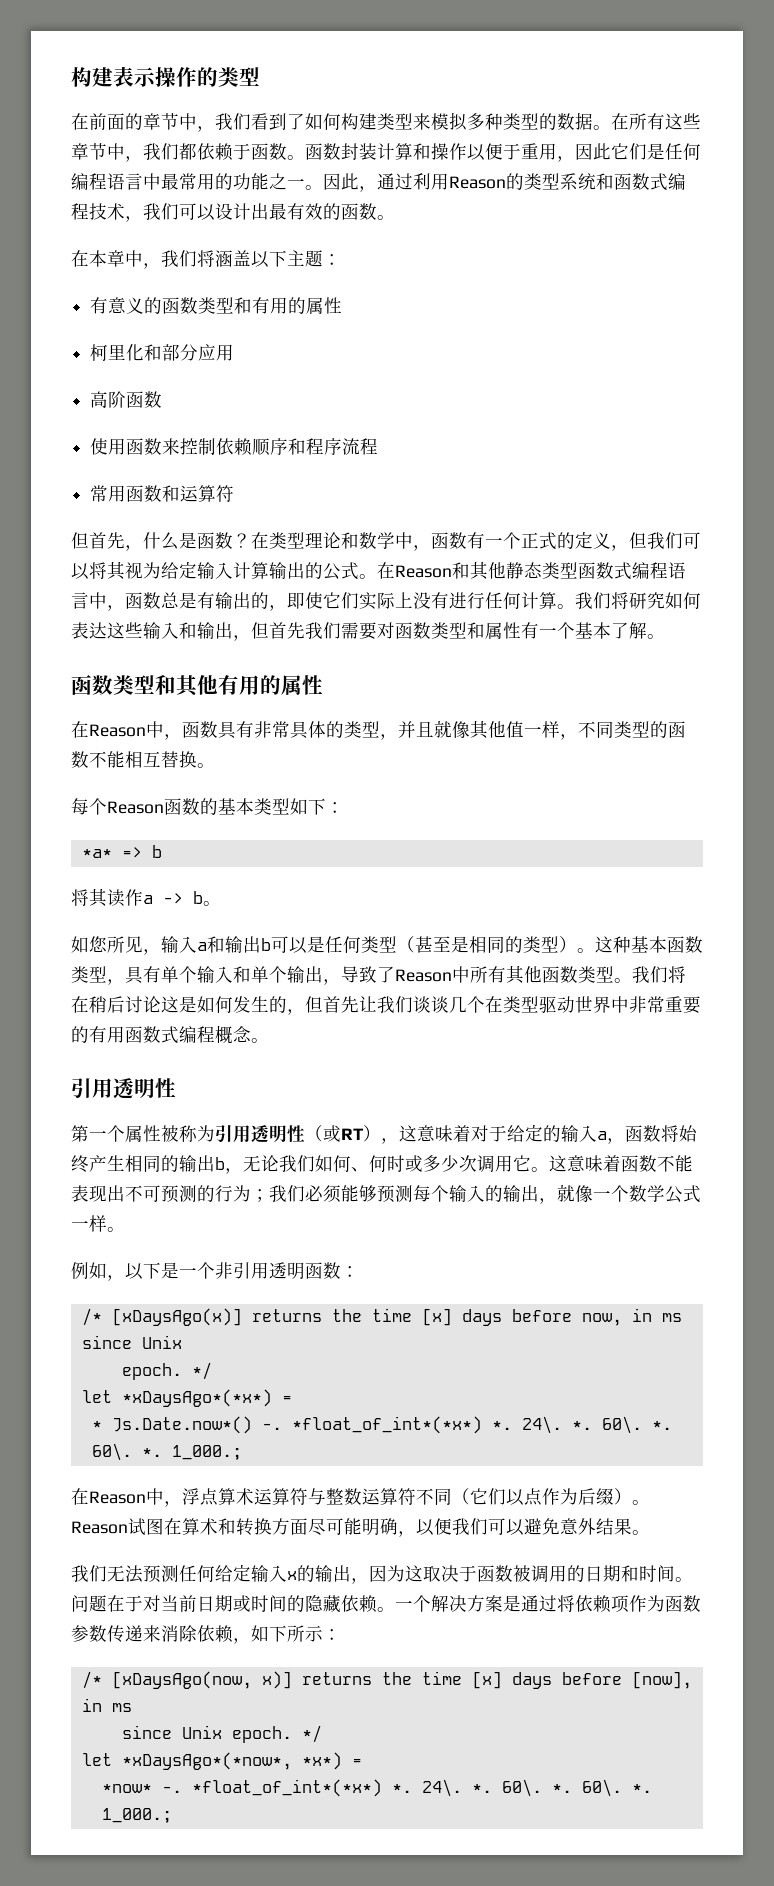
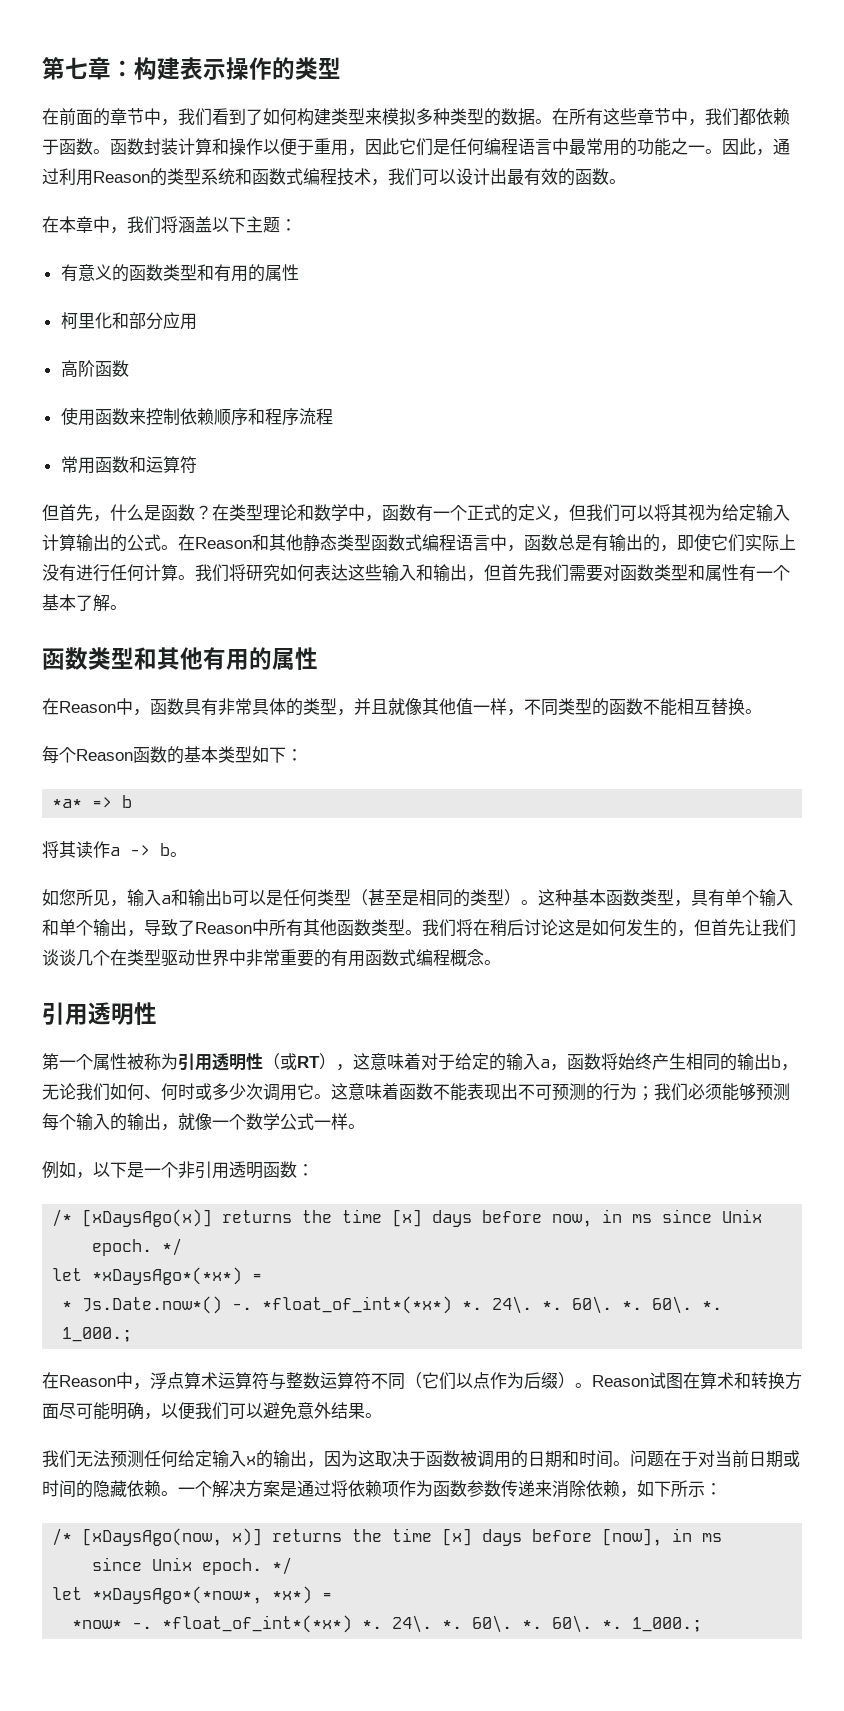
- 构建表示操作的类型
+ 第七章：构建表示操作的类型

